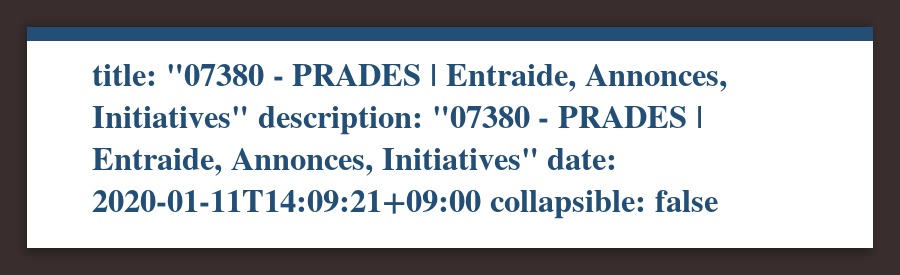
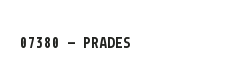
- title: "07380 - PRADES | Entraide, Annonces, Initiatives" description: "07380 - PRADES | Entraide, Annonces, Initiatives" date: 2020-01-11T14:09:21+09:00 collapsible: false
+ 07380 - PRADES

